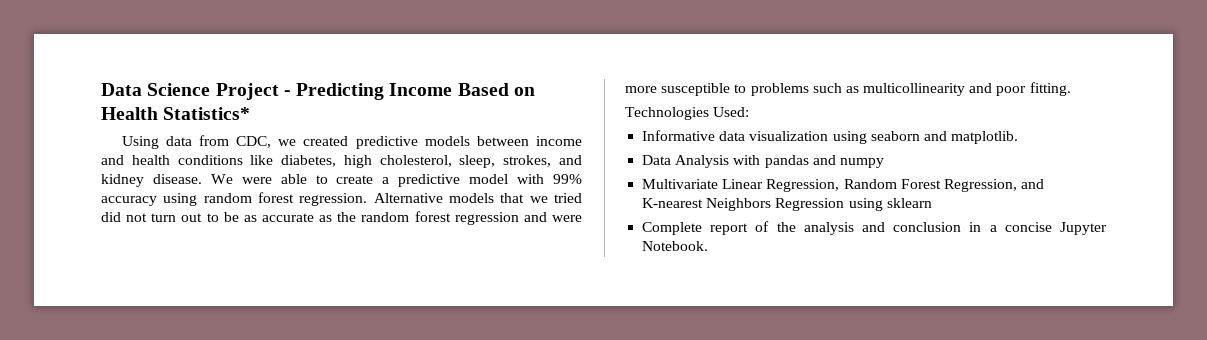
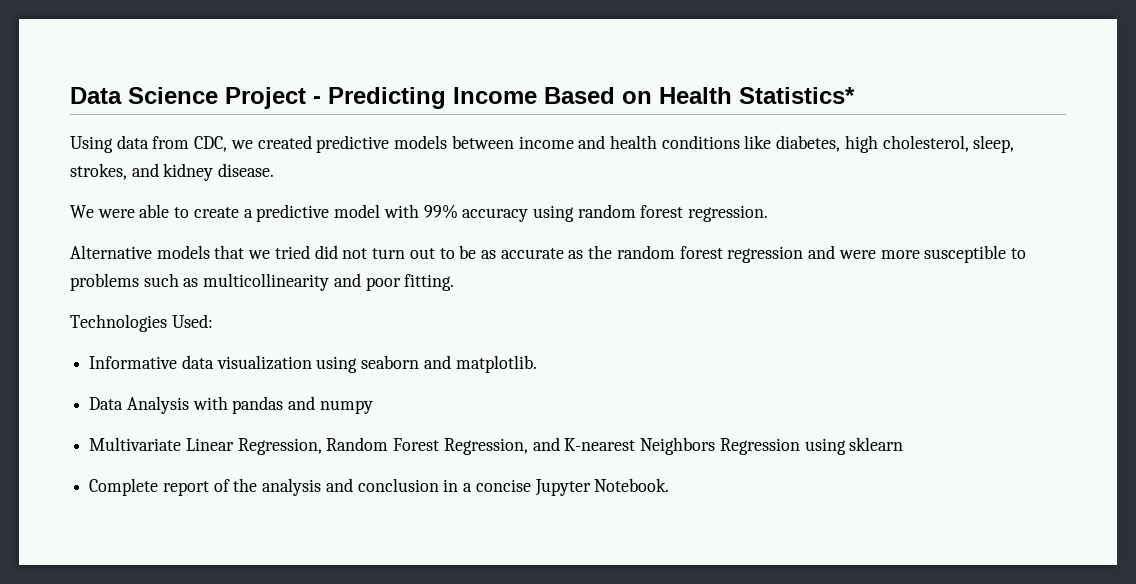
- Using data from CDC, we created predictive models between income and health conditions like diabetes, high cholesterol, sleep, strokes, and kidney disease. We were able to create a predictive model with 99% accuracy using random forest regression. Alternative models that we tried did not turn out to be as accurate as the random forest regression and were more susceptible to problems such as multicollinearity and poor fitting.
+ Using data from CDC, we created predictive models between income and health conditions like diabetes, high cholesterol, sleep, strokes, and kidney disease.
+ We were able to create a predictive model with 99% accuracy using random forest regression.
+ Alternative models that we tried did not turn out to be as accurate as the random forest regression and were more susceptible to problems such as multicollinearity and poor fitting.

